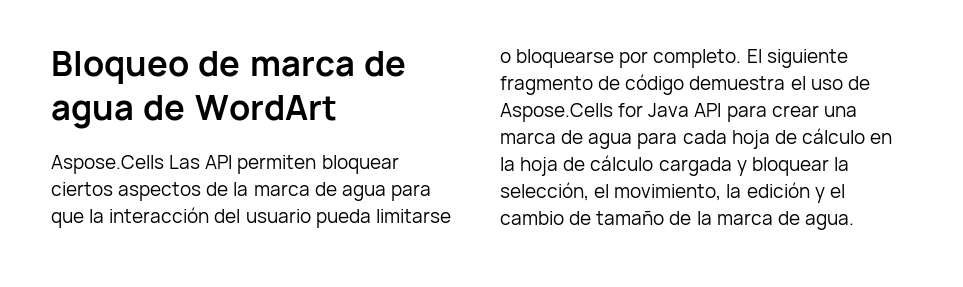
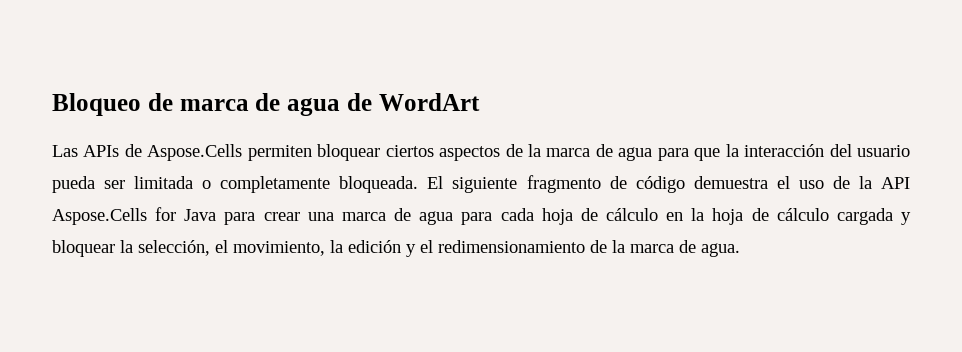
- Aspose.Cells Las API permiten bloquear ciertos aspectos de la marca de agua para que la interacción del usuario pueda limitarse o bloquearse por completo.
+ Las APIs de Aspose.Cells permiten bloquear ciertos aspectos de la marca de agua para que la interacción del usuario pueda ser limitada o completamente bloqueada.
- El siguiente fragmento de código demuestra el uso de Aspose.Cells for Java API para crear una marca de agua para cada hoja de cálculo en la hoja de cálculo cargada y bloquear la selección, el movimiento, la edición y el cambio de tamaño de la marca de agua.
+ El siguiente fragmento de código demuestra el uso de la API Aspose.Cells for Java para crear una marca de agua para cada hoja de cálculo en la hoja de cálculo cargada y bloquear la selección, el movimiento, la edición y el redimensionamiento de la marca de agua.

